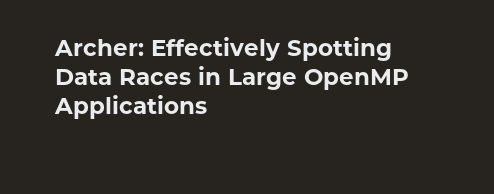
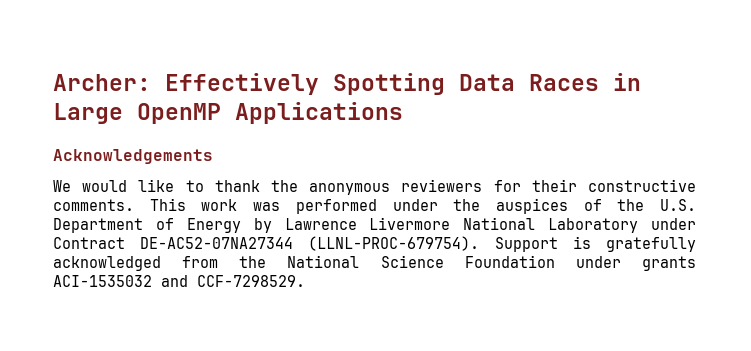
+ Acknowledgements
+ We would like to thank the anonymous reviewers for their constructive comments. This work was performed under the auspices of the U.S. Department of Energy by Lawrence Livermore National Laboratory under Contract DE-AC52-07NA27344 (LLNL-PROC-679754). Support is gratefully acknowledged from the National Science Foundation under grants ACI-1535032 and CCF-7298529.

